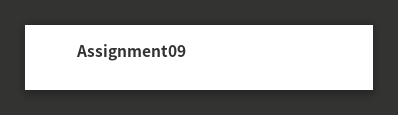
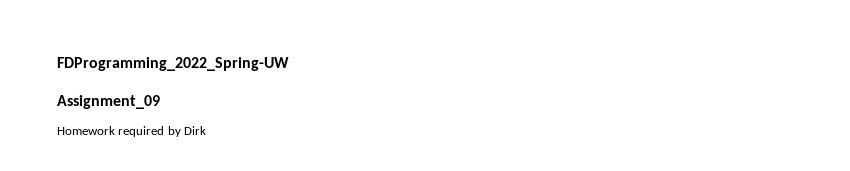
- Assignment09
+ FDProgramming_2022_Spring-UW
+ Assignment_09
+ Homework required by Dirk

